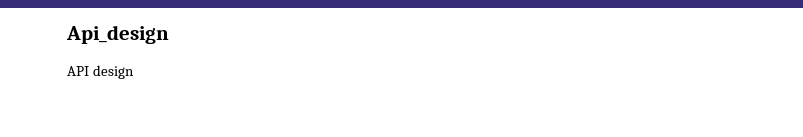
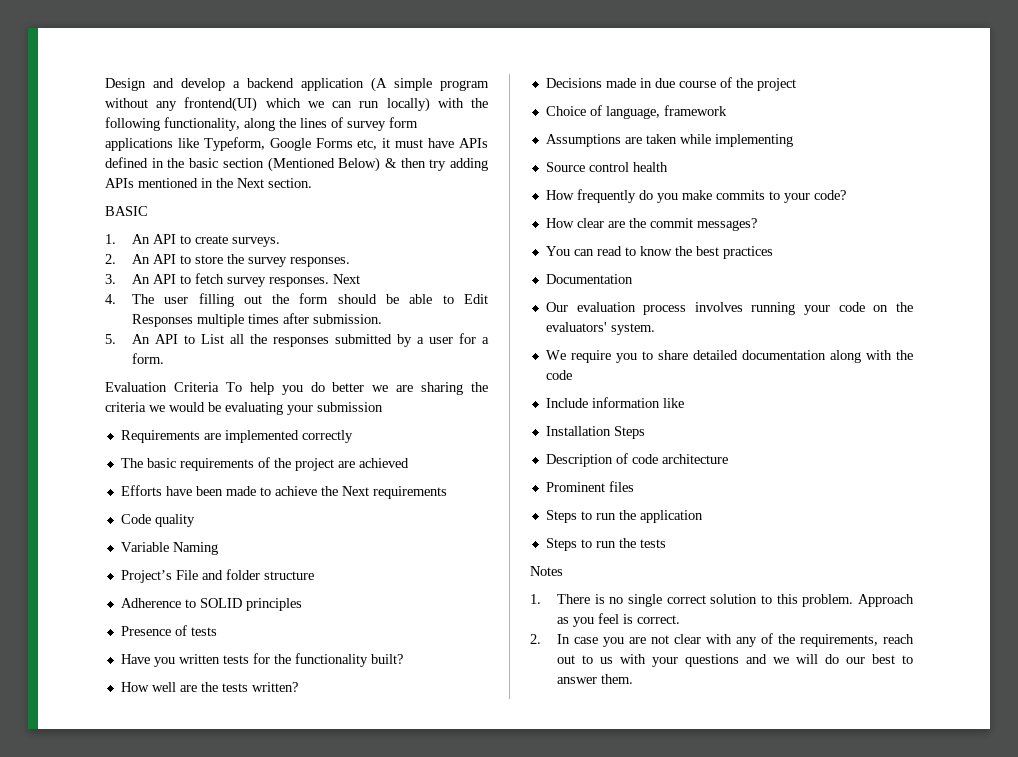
- Api_design
- API design
+ Design and develop a backend application (A simple program without any frontend(UI) which we can run locally) with the following functionality, along the lines of survey form applications like Typeform, Google Forms etc, it must have APIs defined in the basic section (Mentioned Below) & then try adding APIs mentioned in the Next section.
+ BASIC
+ 1. An API to create surveys.
+ 2. An API to store the survey responses.
+ 3. An API to fetch survey responses. Next
+ 4. The user filling out the form should be able to Edit Responses multiple times after submission.
+ 5. An API to List all the responses submitted by a user for a form.
+ Evaluation Criteria To help you do better we are sharing the criteria we would be evaluating your submission
+ Requirements are implemented correctly
+ The basic requirements of the project are achieved
+ Efforts have been made to achieve the Next requirements
+ Code quality
+ Variable Naming
+ Project’s File and folder structure
+ Adherence to SOLID principles
+ Presence of tests
+ Have you written tests for the functionality built?
+ How well are the tests written?
+ Decisions made in due course of the project
+ Choice of language, framework
+ Assumptions are taken while implementing
+ Source control health
+ How frequently do you make commits to your code?
+ How clear are the commit messages?
+ You can read to know the best practices
+ Documentation
+ Our evaluation process involves running your code on the evaluators' system.
+ We require you to share detailed documentation along with the code
+ Include information like
+ Installation Steps
+ Description of code architecture
+ Prominent files
+ Steps to run the application
+ Steps to run the tests
+ Notes
+ 1. There is no single correct solution to this problem. Approach as you feel is correct.
+ 2. In case you are not clear with any of the requirements, reach out to us with your questions and we will do our best to answer them.

